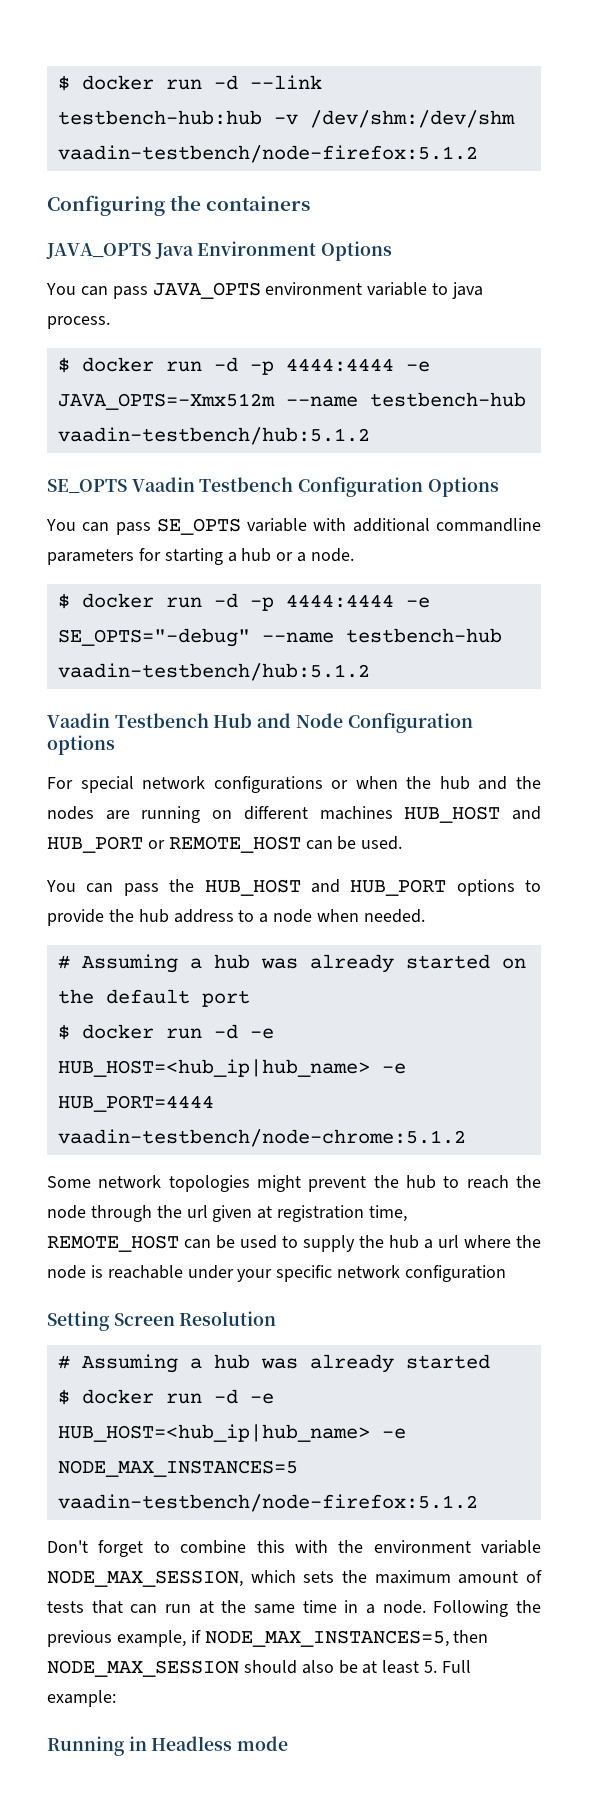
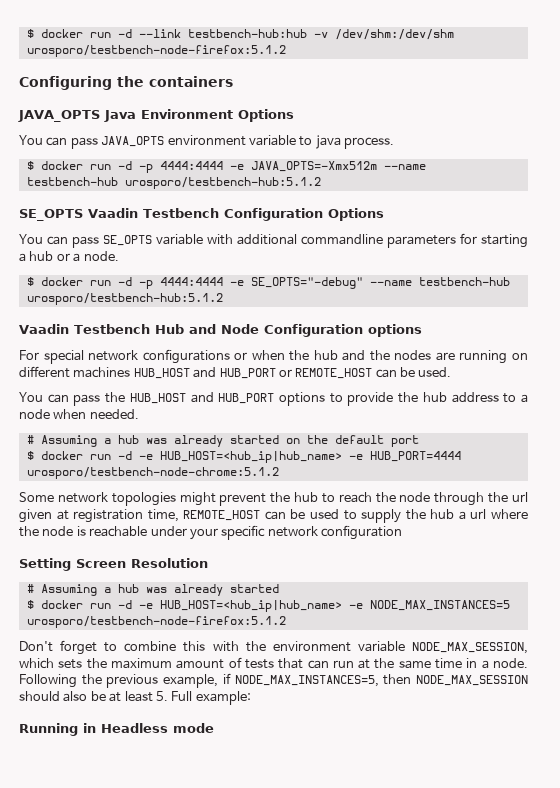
- $ docker run -d --link testbench-hub:hub -v /dev/shm:/dev/shm vaadin-testbench/node-firefox:5.1.2
+ $ docker run -d --link testbench-hub:hub -v /dev/shm:/dev/shm urosporo/testbench-node-firefox:5.1.2
- $ docker run -d -p 4444:4444 -e JAVA_OPTS=-Xmx512m --name testbench-hub vaadin-testbench/hub:5.1.2
+ $ docker run -d -p 4444:4444 -e JAVA_OPTS=-Xmx512m --name testbench-hub urosporo/testbench-hub:5.1.2
- $ docker run -d -p 4444:4444 -e SE_OPTS="-debug" --name testbench-hub vaadin-testbench/hub:5.1.2
+ $ docker run -d -p 4444:4444 -e SE_OPTS="-debug" --name testbench-hub urosporo/testbench-hub:5.1.2
- $ docker run -d -e HUB_HOST=<hub_ip|hub_name> -e HUB_PORT=4444 vaadin-testbench/node-chrome:5.1.2
+ $ docker run -d -e HUB_HOST=<hub_ip|hub_name> -e HUB_PORT=4444 urosporo/testbench-node-chrome:5.1.2
- $ docker run -d -e HUB_HOST=<hub_ip|hub_name> -e NODE_MAX_INSTANCES=5 vaadin-testbench/node-firefox:5.1.2
+ $ docker run -d -e HUB_HOST=<hub_ip|hub_name> -e NODE_MAX_INSTANCES=5 urosporo/testbench-node-firefox:5.1.2

